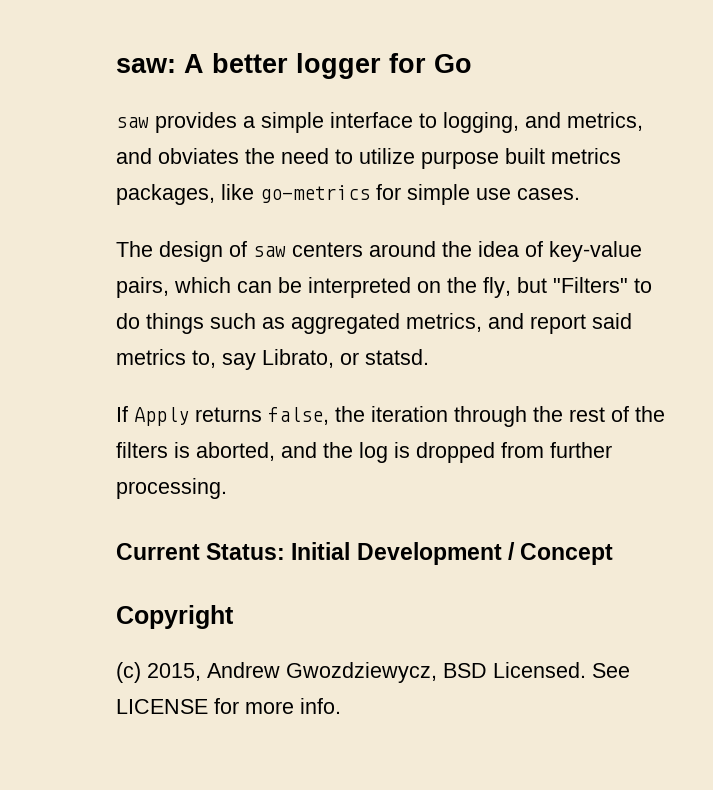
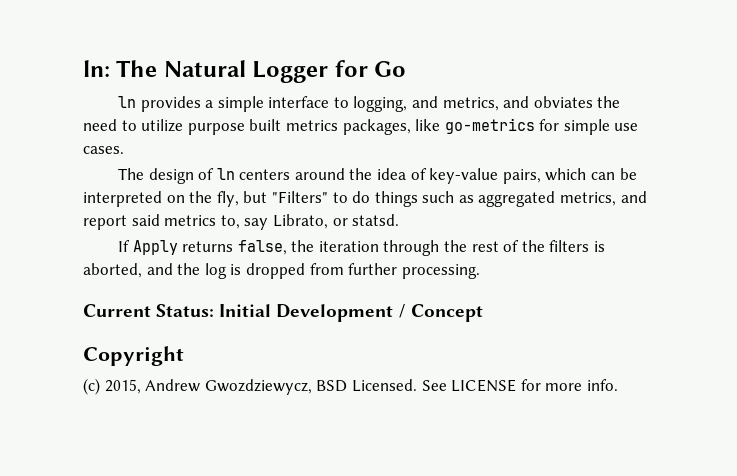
- saw: A better logger for Go
+ ln: The Natural Logger for Go
- saw provides a simple interface to logging, and metrics, and obviates the need to utilize purpose built metrics packages, like go-metrics for simple use cases.
+ ln provides a simple interface to logging, and metrics, and obviates the need to utilize purpose built metrics packages, like go-metrics for simple use cases.
- The design of saw centers around the idea of key-value pairs, which can be interpreted on the fly, but "Filters" to do things such as aggregated metrics, and report said metrics to, say Librato, or statsd.
+ The design of ln centers around the idea of key-value pairs, which can be interpreted on the fly, but "Filters" to do things such as aggregated metrics, and report said metrics to, say Librato, or statsd.

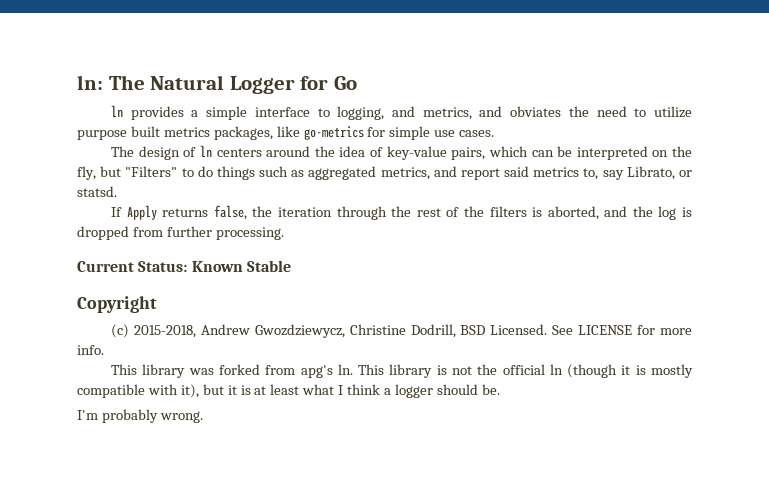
- Current Status: Initial Development / Concept
+ Current Status: Known Stable
- (c) 2015, Andrew Gwozdziewycz, BSD Licensed.
+ (c) 2015-2018, Andrew Gwozdziewycz, Christine Dodrill, BSD Licensed.
+ This library was forked from apg's ln. This library is not the official ln (though it is mostly compatible with it), but it is at least what I think a logger should be.
+ I'm probably wrong.

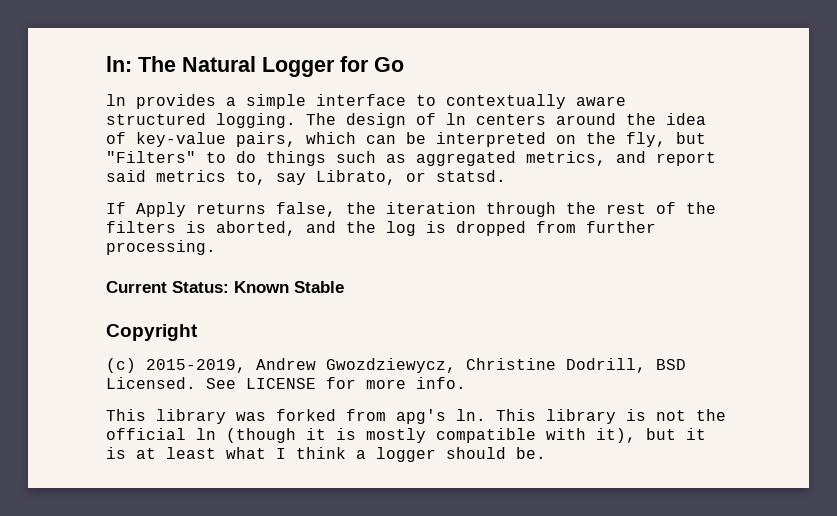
- ln provides a simple interface to logging, and metrics, and obviates the need to utilize purpose built metrics packages, like go-metrics for simple use cases.
- The design of ln centers around the idea of key-value pairs, which can be interpreted on the fly, but "Filters" to do things such as aggregated metrics, and report said metrics to, say Librato, or statsd.
+ ln provides a simple interface to contextually aware structured logging. The design of ln centers around the idea of key-value pairs, which can be interpreted on the fly, but "Filters" to do things such as aggregated metrics, and report said metrics to, say Librato, or statsd.
- (c) 2015-2018, Andrew Gwozdziewycz, Christine Dodrill, BSD Licensed.
+ (c) 2015-2019, Andrew Gwozdziewycz, Christine Dodrill, BSD Licensed.
- I'm probably wrong.

